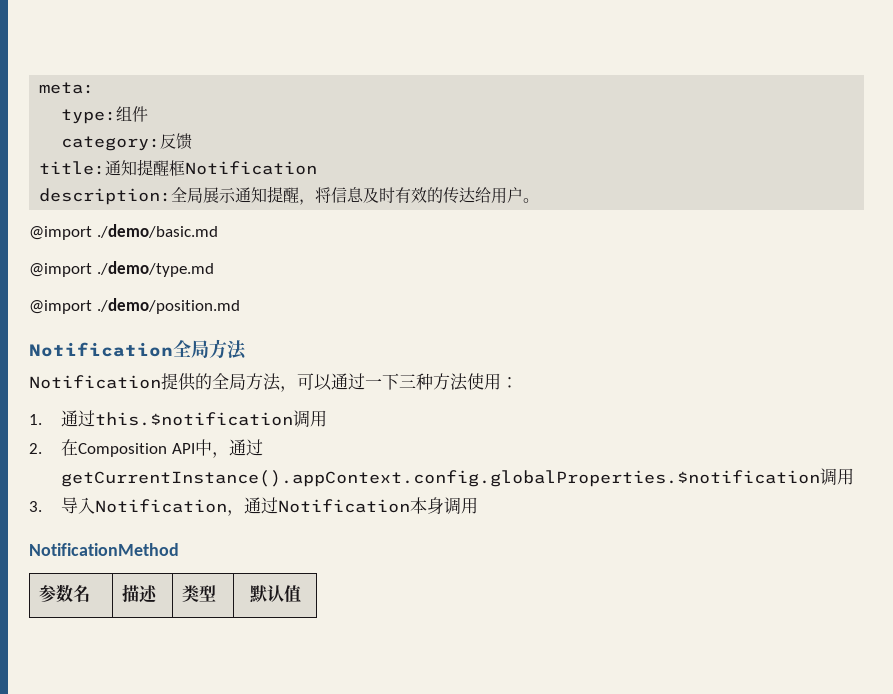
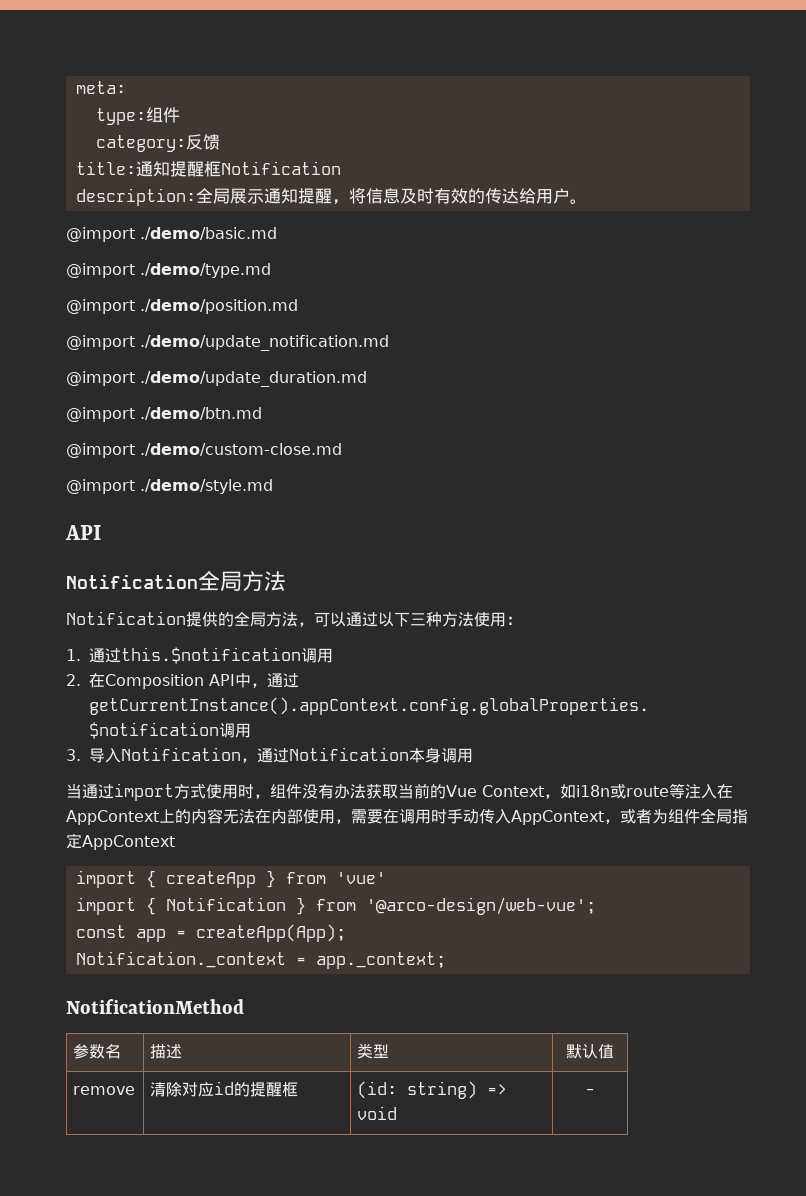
+ @import ./demo/update_notification.md
+ @import ./demo/update_duration.md
+ @import ./demo/btn.md
+ @import ./demo/custom-close.md
+ @import ./demo/style.md
+ API
- Notification提供的全局方法，可以通过一下三种方法使用：
+ Notification提供的全局方法，可以通过以下三种方法使用：
+ 当通过import方式使用时，组件没有办法获取当前的Vue Context，如i18n或route等注入在AppContext上的内容无法在内部使用，需要在调用时手动传入AppContext，或者为组件全局指定AppContext
+ import { createApp } from 'vue'
+ import { Notification } from '@arco-design/web-vue';
+ const app = createApp(App);
+ Notification._context = app._context;
+ remove | 清除对应id的提醒框 | (id: string) => void | -

